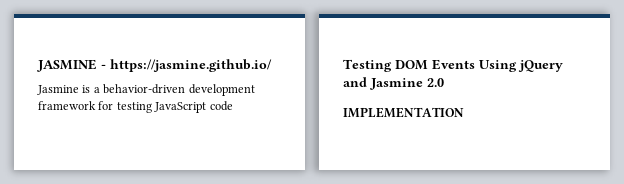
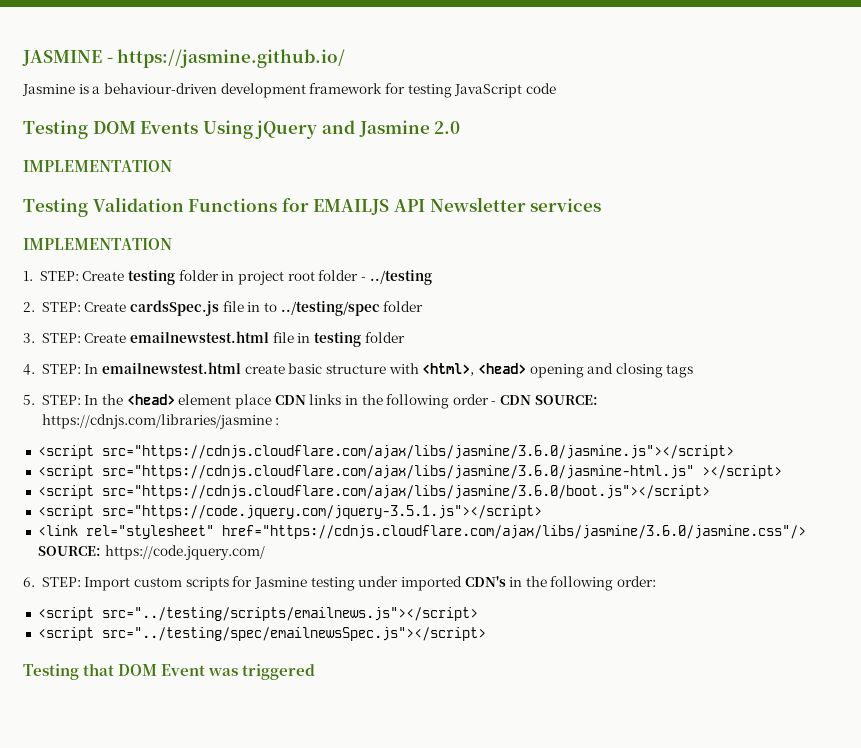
- Jasmine is a behavior-driven development framework for testing JavaScript code
+ Jasmine is a behaviour-driven development framework for testing JavaScript code
+ Testing Validation Functions for EMAILJS API Newsletter services
+ IMPLEMENTATION
+ 1. STEP: Create testing folder in project root folder - ../testing
+ 2. STEP: Create cardsSpec.js file in to ../testing/spec folder
+ 3. STEP: Create emailnewstest.html file in testing folder
+ 4. STEP: In emailnewstest.html create basic structure with <html>, <head> opening and closing tags
+ 5. STEP: In the <head> element place CDN links in the following order - CDN SOURCE: https://cdnjs.com/libraries/jasmine :
+ <script src="https://cdnjs.cloudflare.com/ajax/libs/jasmine/3.6.0/jasmine.js"></script>
+ <script src="https://cdnjs.cloudflare.com/ajax/libs/jasmine/3.6.0/jasmine-html.js" ></script>
+ <script src="https://cdnjs.cloudflare.com/ajax/libs/jasmine/3.6.0/boot.js"></script>
+ <script src="https://code.jquery.com/jquery-3.5.1.js"></script>
+ <link rel="stylesheet" href="https://cdnjs.cloudflare.com/ajax/libs/jasmine/3.6.0/jasmine.css"/> SOURCE: https://code.jquery.com/
+ 6. STEP: Import custom scripts for Jasmine testing under imported CDN's in the following order:
+ <script src="../testing/scripts/emailnews.js"></script>
+ <script src="../testing/spec/emailnewsSpec.js"></script>
+ Testing that DOM Event was triggered

